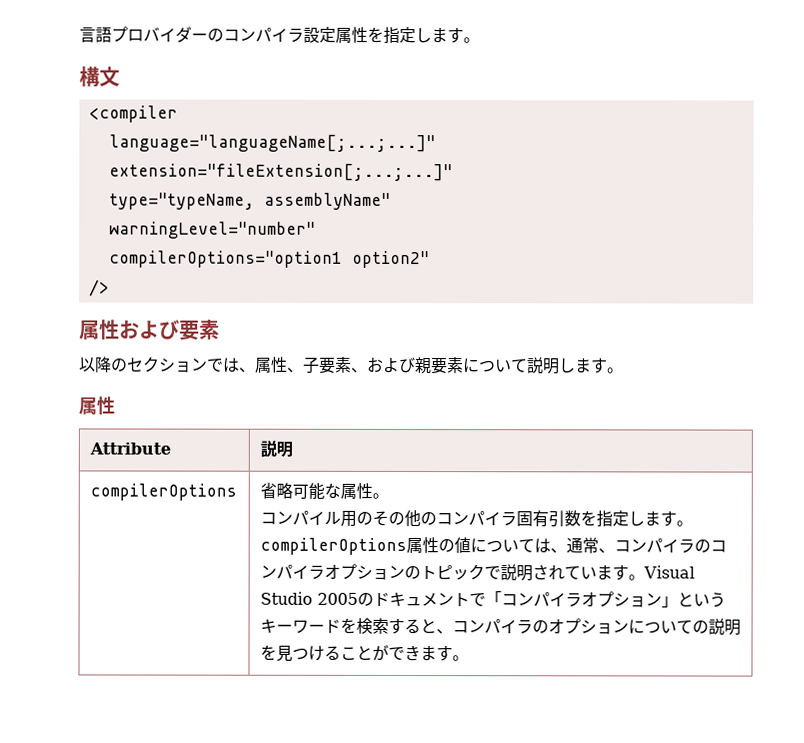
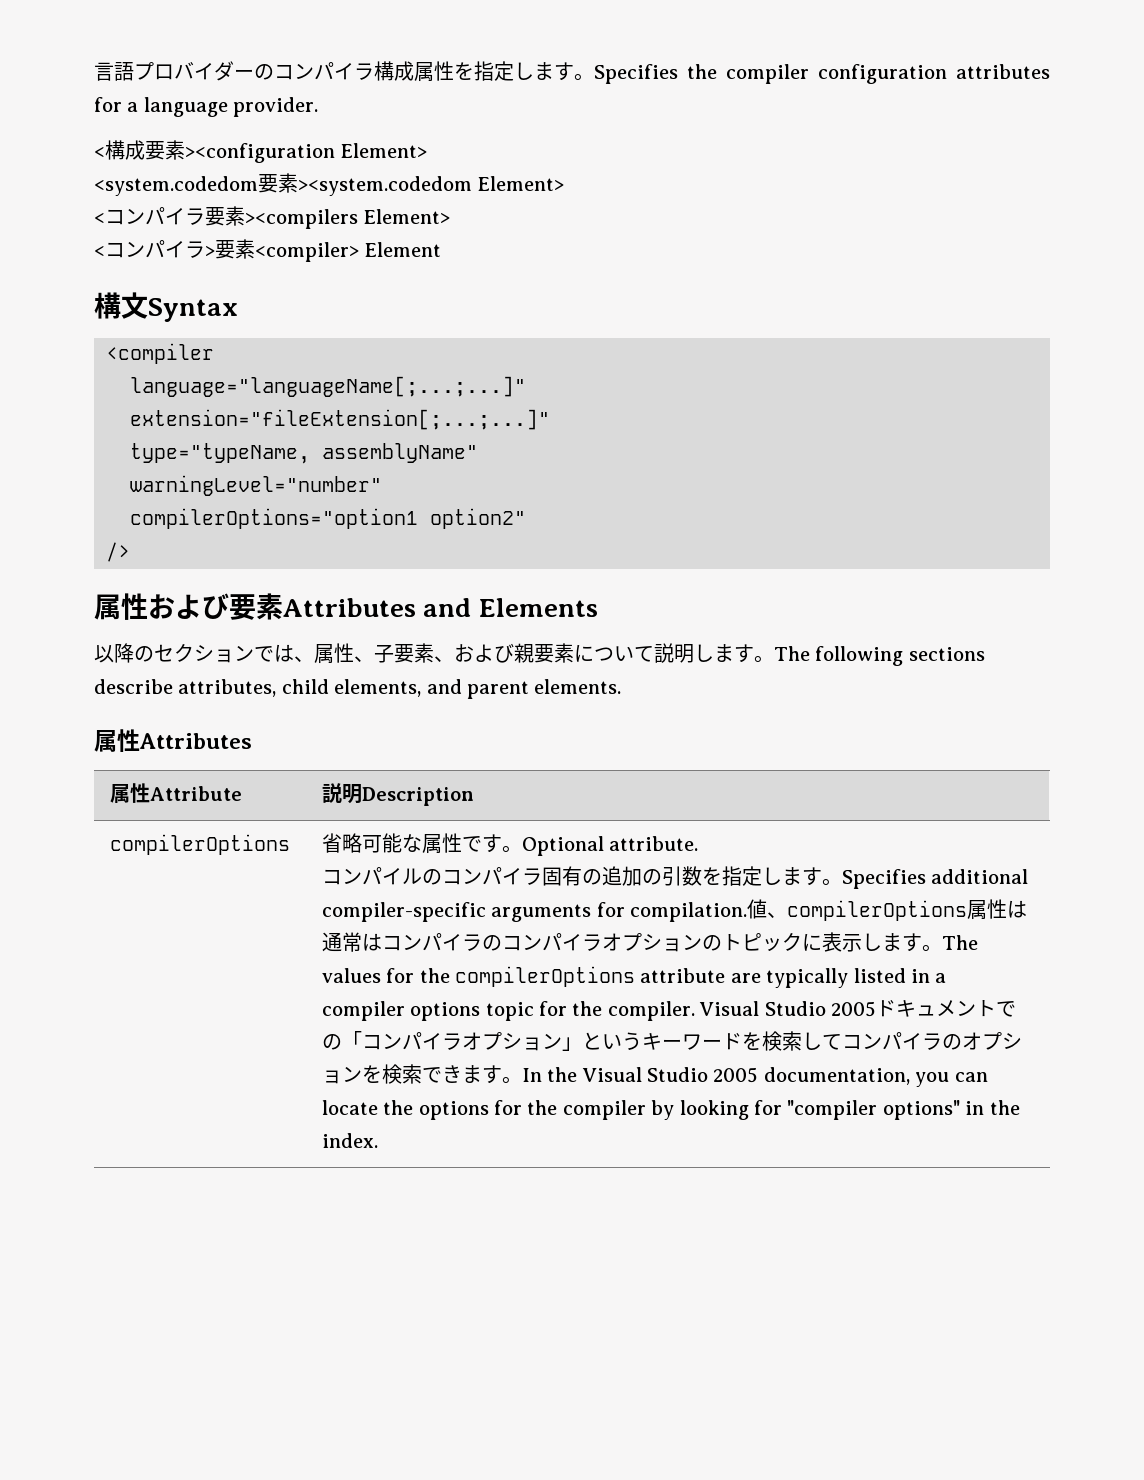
- 言語プロバイダーのコンパイラ設定属性を指定します。
+ 言語プロバイダーのコンパイラ構成属性を指定します。Specifies the compiler configuration attributes for a language provider.
+ <構成要素><configuration Element>
+ <system.codedom要素><system.codedom Element>
+ <コンパイラ要素><compilers Element>
+ <コンパイラ>要素<compiler> Element
- 構文
+ 構文Syntax
- 属性および要素
+ 属性および要素Attributes and Elements
- 以降のセクションでは、属性、子要素、および親要素について説明します。
- 属性
- Attribute | 説明
+ 以降のセクションでは、属性、子要素、および親要素について説明します。The following sections describe attributes, child elements, and parent elements.
+ 属性Attributes
+ 属性Attribute | 説明Description
- 省略可能な属性。
+ 省略可能な属性です。Optional attribute.
- コンパイル用のその他のコンパイラ固有引数を指定します。compilerOptions属性の値については、通常、コンパイラのコンパイラオプションのトピックで説明されています。Visual Studio 2005のドキュメントで「コンパイラオプション」というキーワードを検索すると、コンパイラのオプションについての説明を見つけることができます。
+ コンパイルのコンパイラ固有の追加の引数を指定します。Specifies additional compiler-specific arguments for compilation.値、compilerOptions属性は通常はコンパイラのコンパイラオプションのトピックに表示します。The values for the compilerOptions attribute are typically listed in a compiler options topic for the compiler. Visual Studio 2005ドキュメントでの「コンパイラオプション」というキーワードを検索してコンパイラのオプションを検索できます。In the Visual Studio 2005 documentation, you can locate the options for the compiler by looking for "compiler options" in the index.

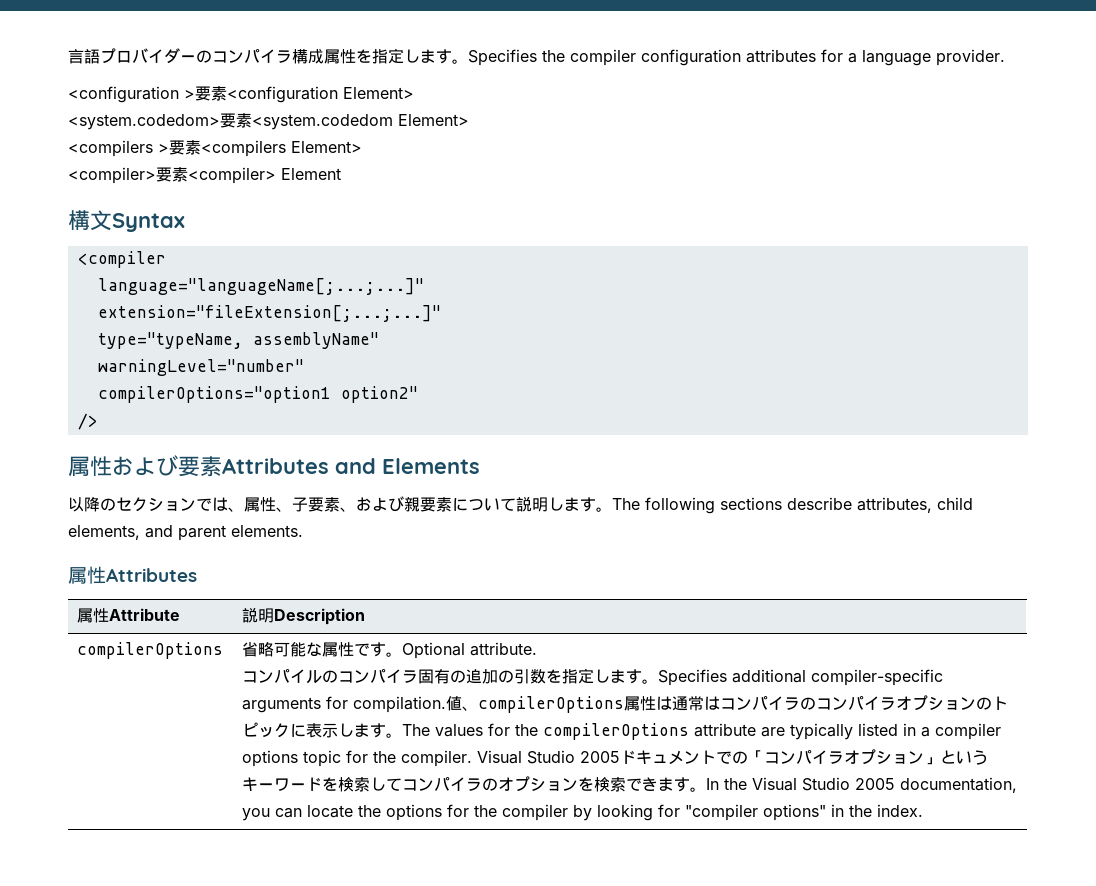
- <構成要素><configuration Element>
- <system.codedom要素><system.codedom Element>
- <コンパイラ要素><compilers Element>
- <コンパイラ>要素<compiler> Element
+ <configuration >要素<configuration Element>
+ <system.codedom>要素<system.codedom Element>
+ <compilers >要素<compilers Element>
+ <compiler>要素<compiler> Element

